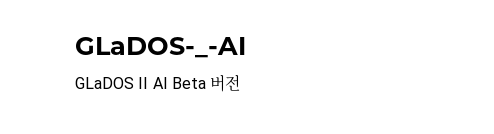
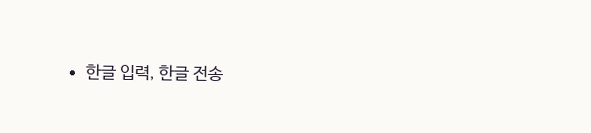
- GLaDOS-_-AI
- GLaDOS II AI Beta 버전
+ 한글 입력, 한글 전송

